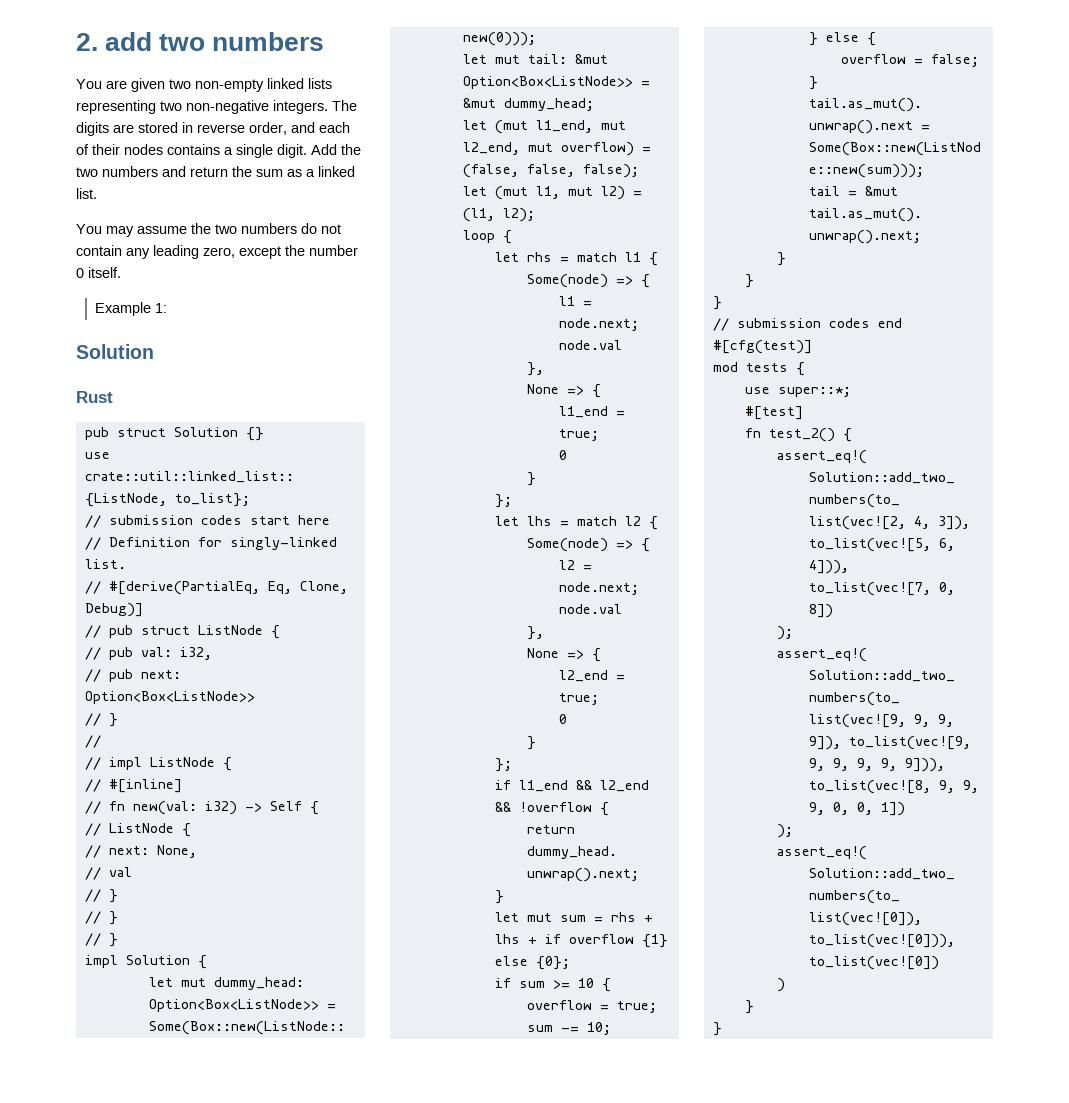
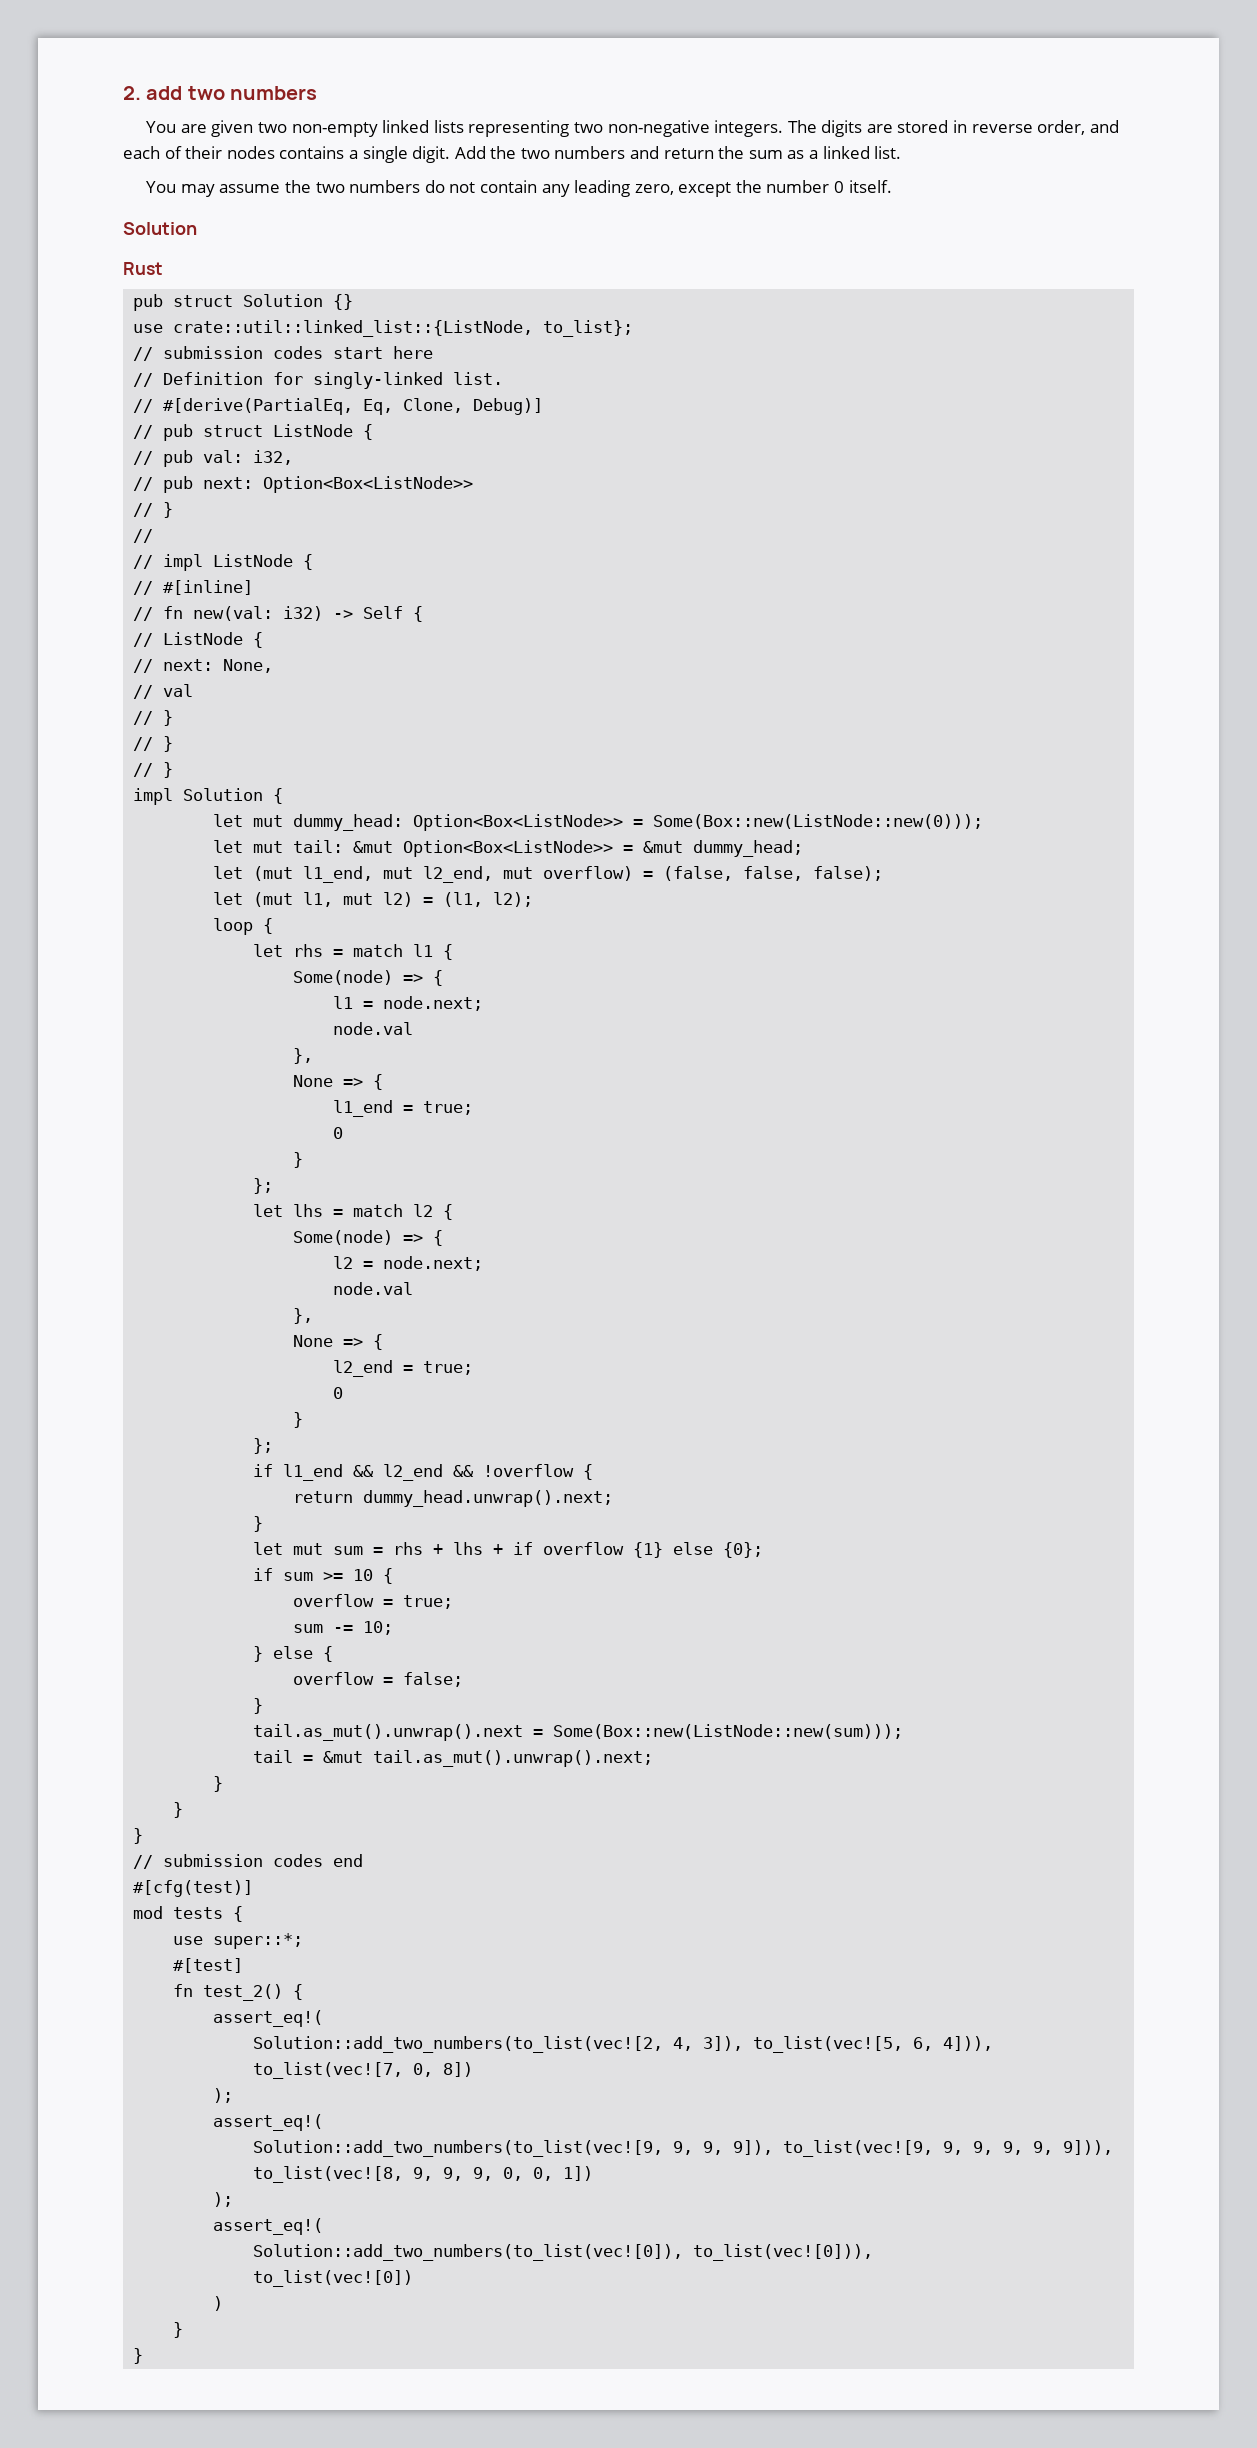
- Example 1:

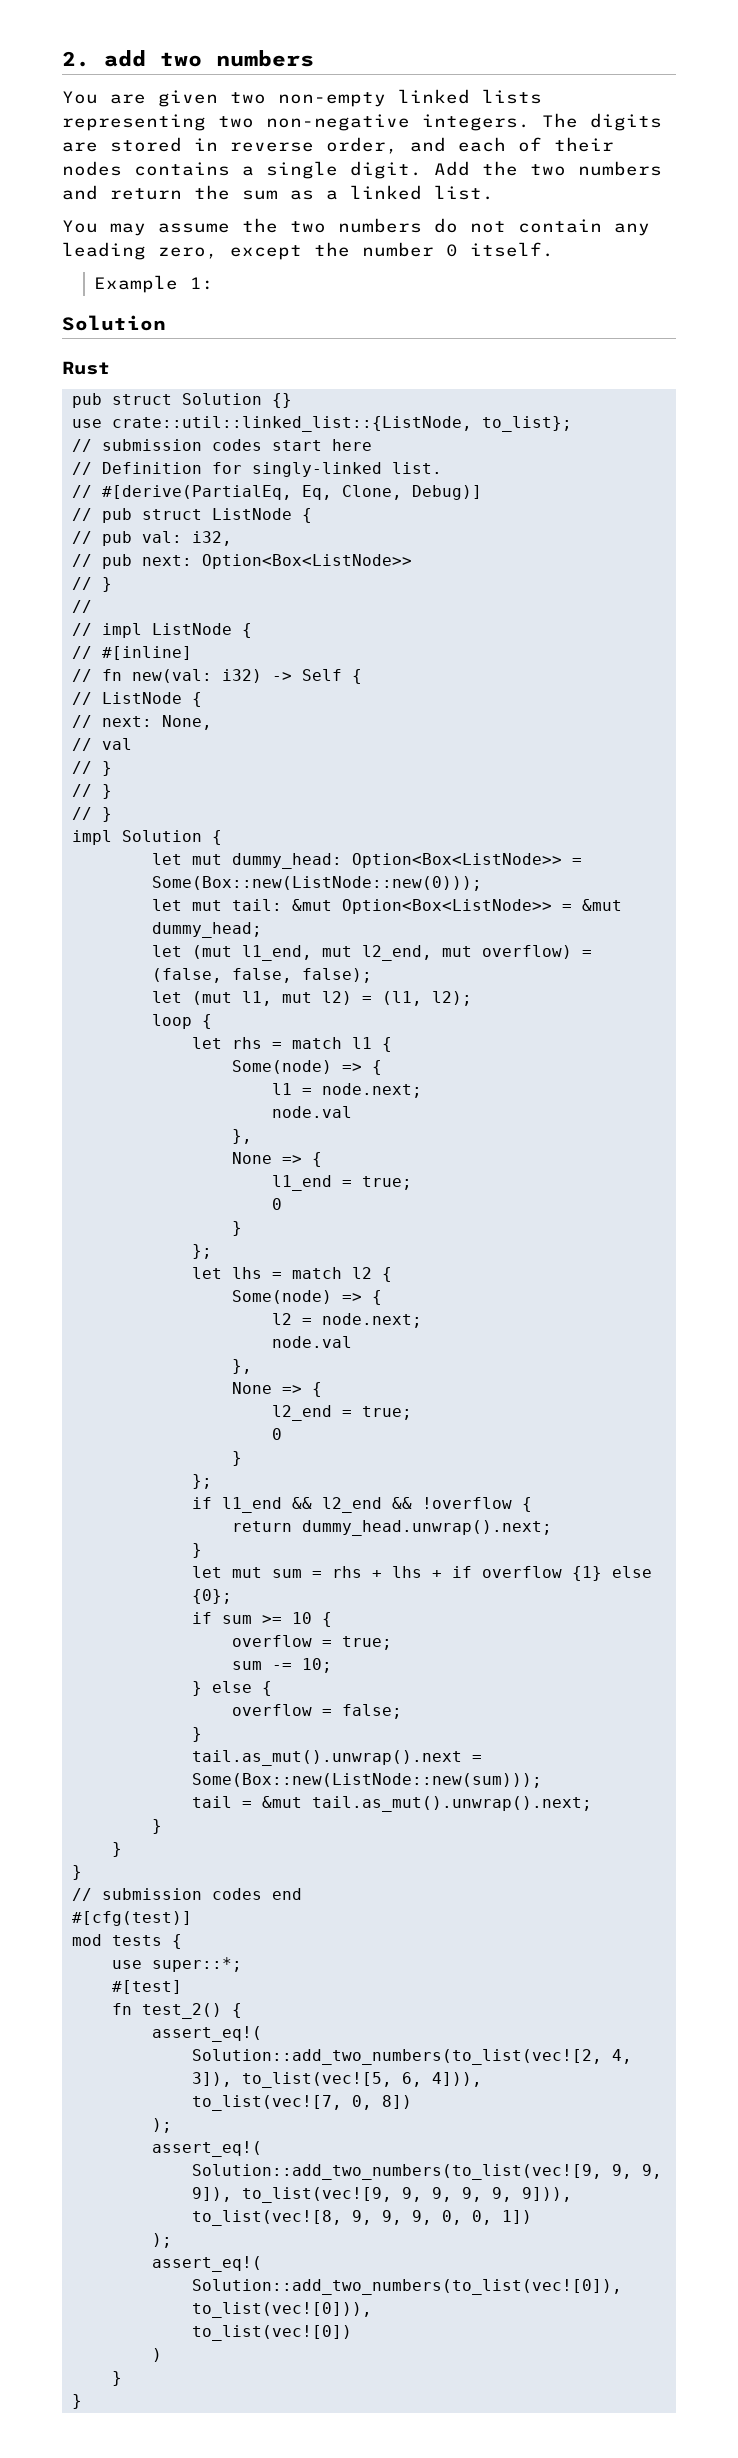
+ Example 1:

